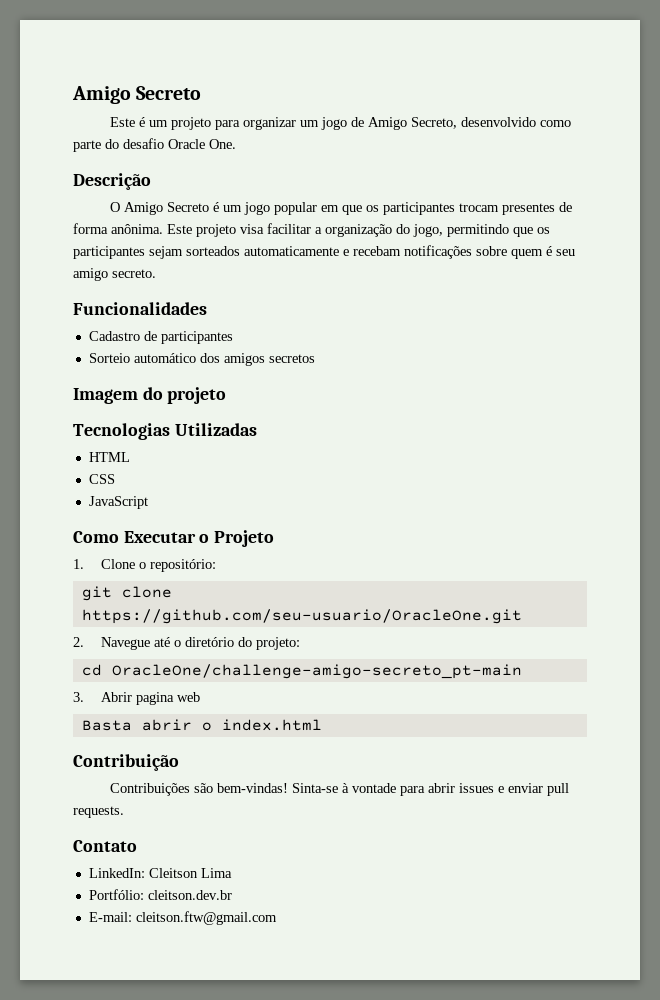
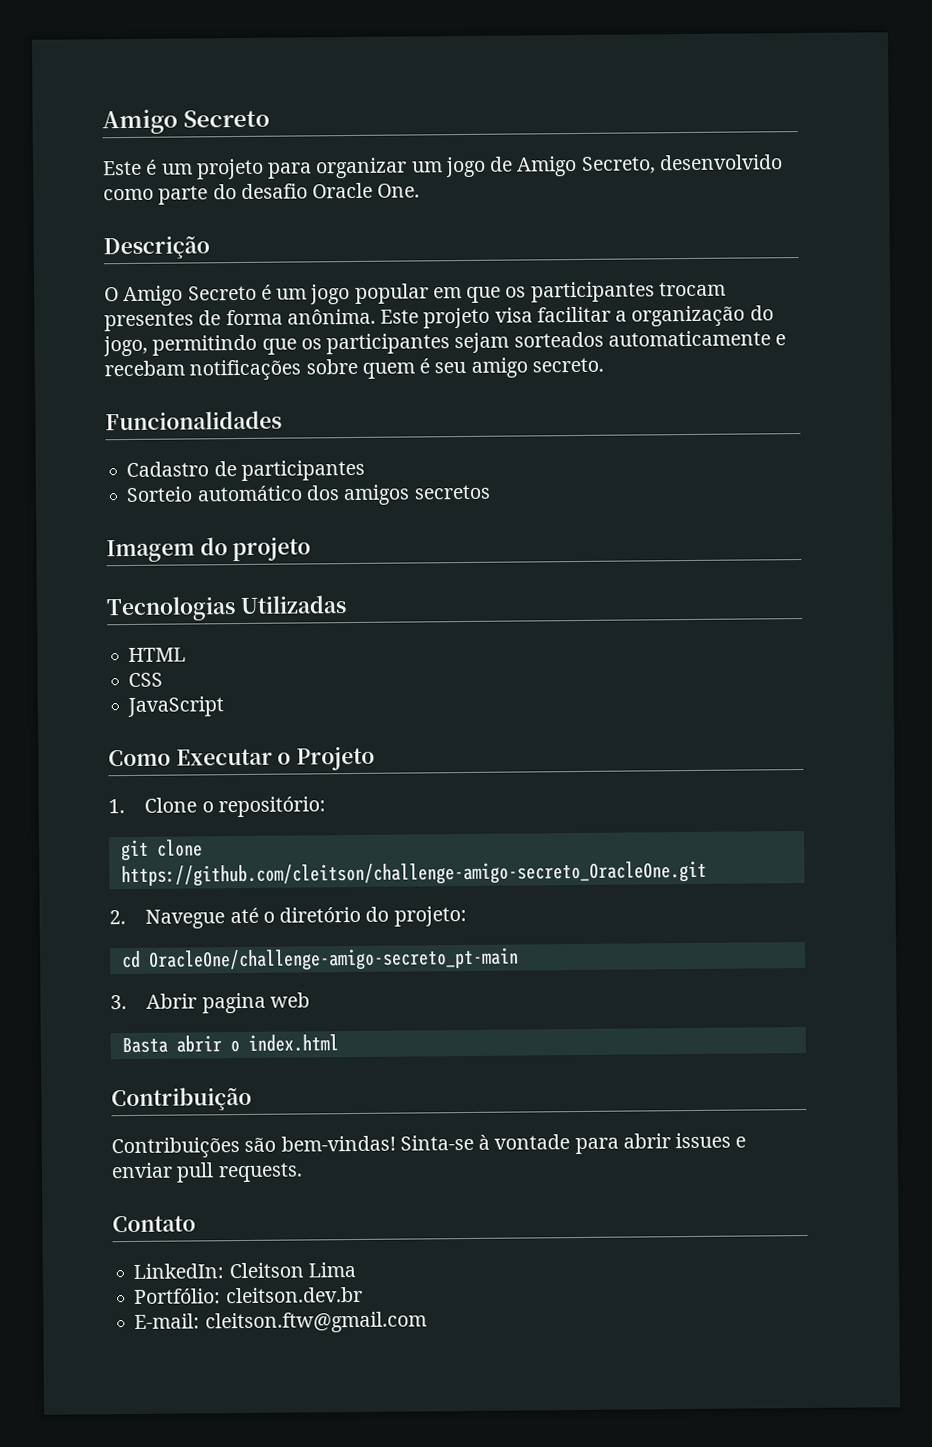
- git clone https://github.com/seu-usuario/OracleOne.git
+ git clone https://github.com/cleitson/challenge-amigo-secreto_OracleOne.git

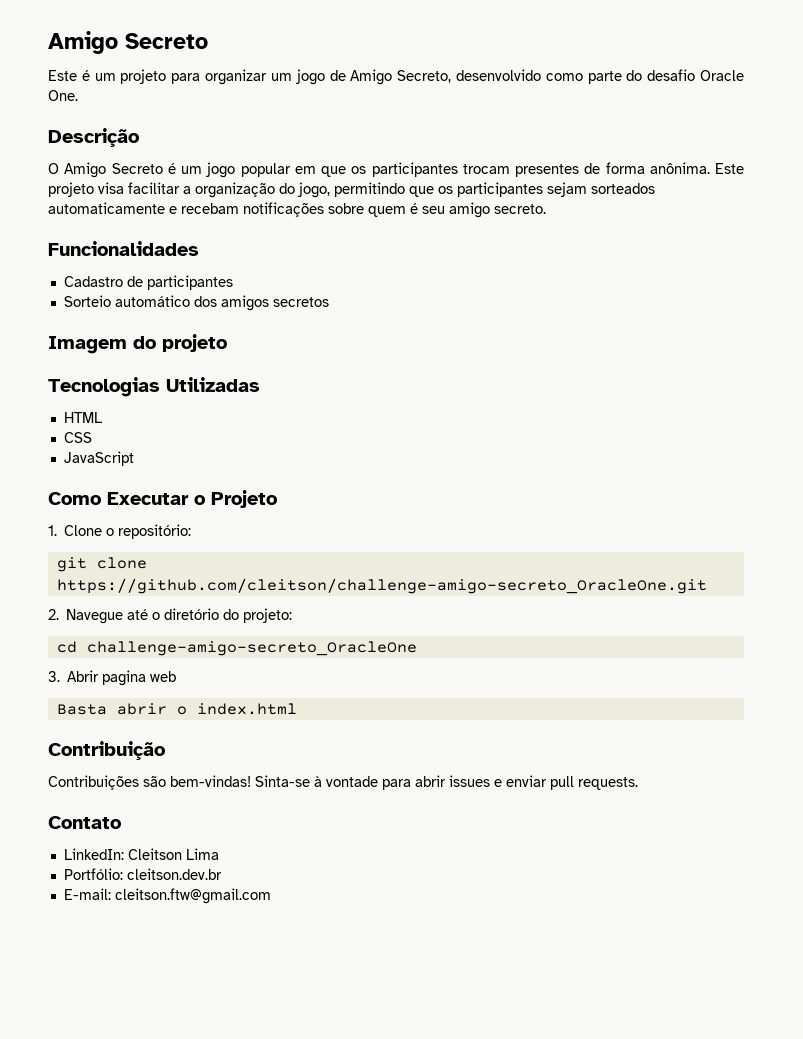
- cd OracleOne/challenge-amigo-secreto_pt-main
+ cd challenge-amigo-secreto_OracleOne

